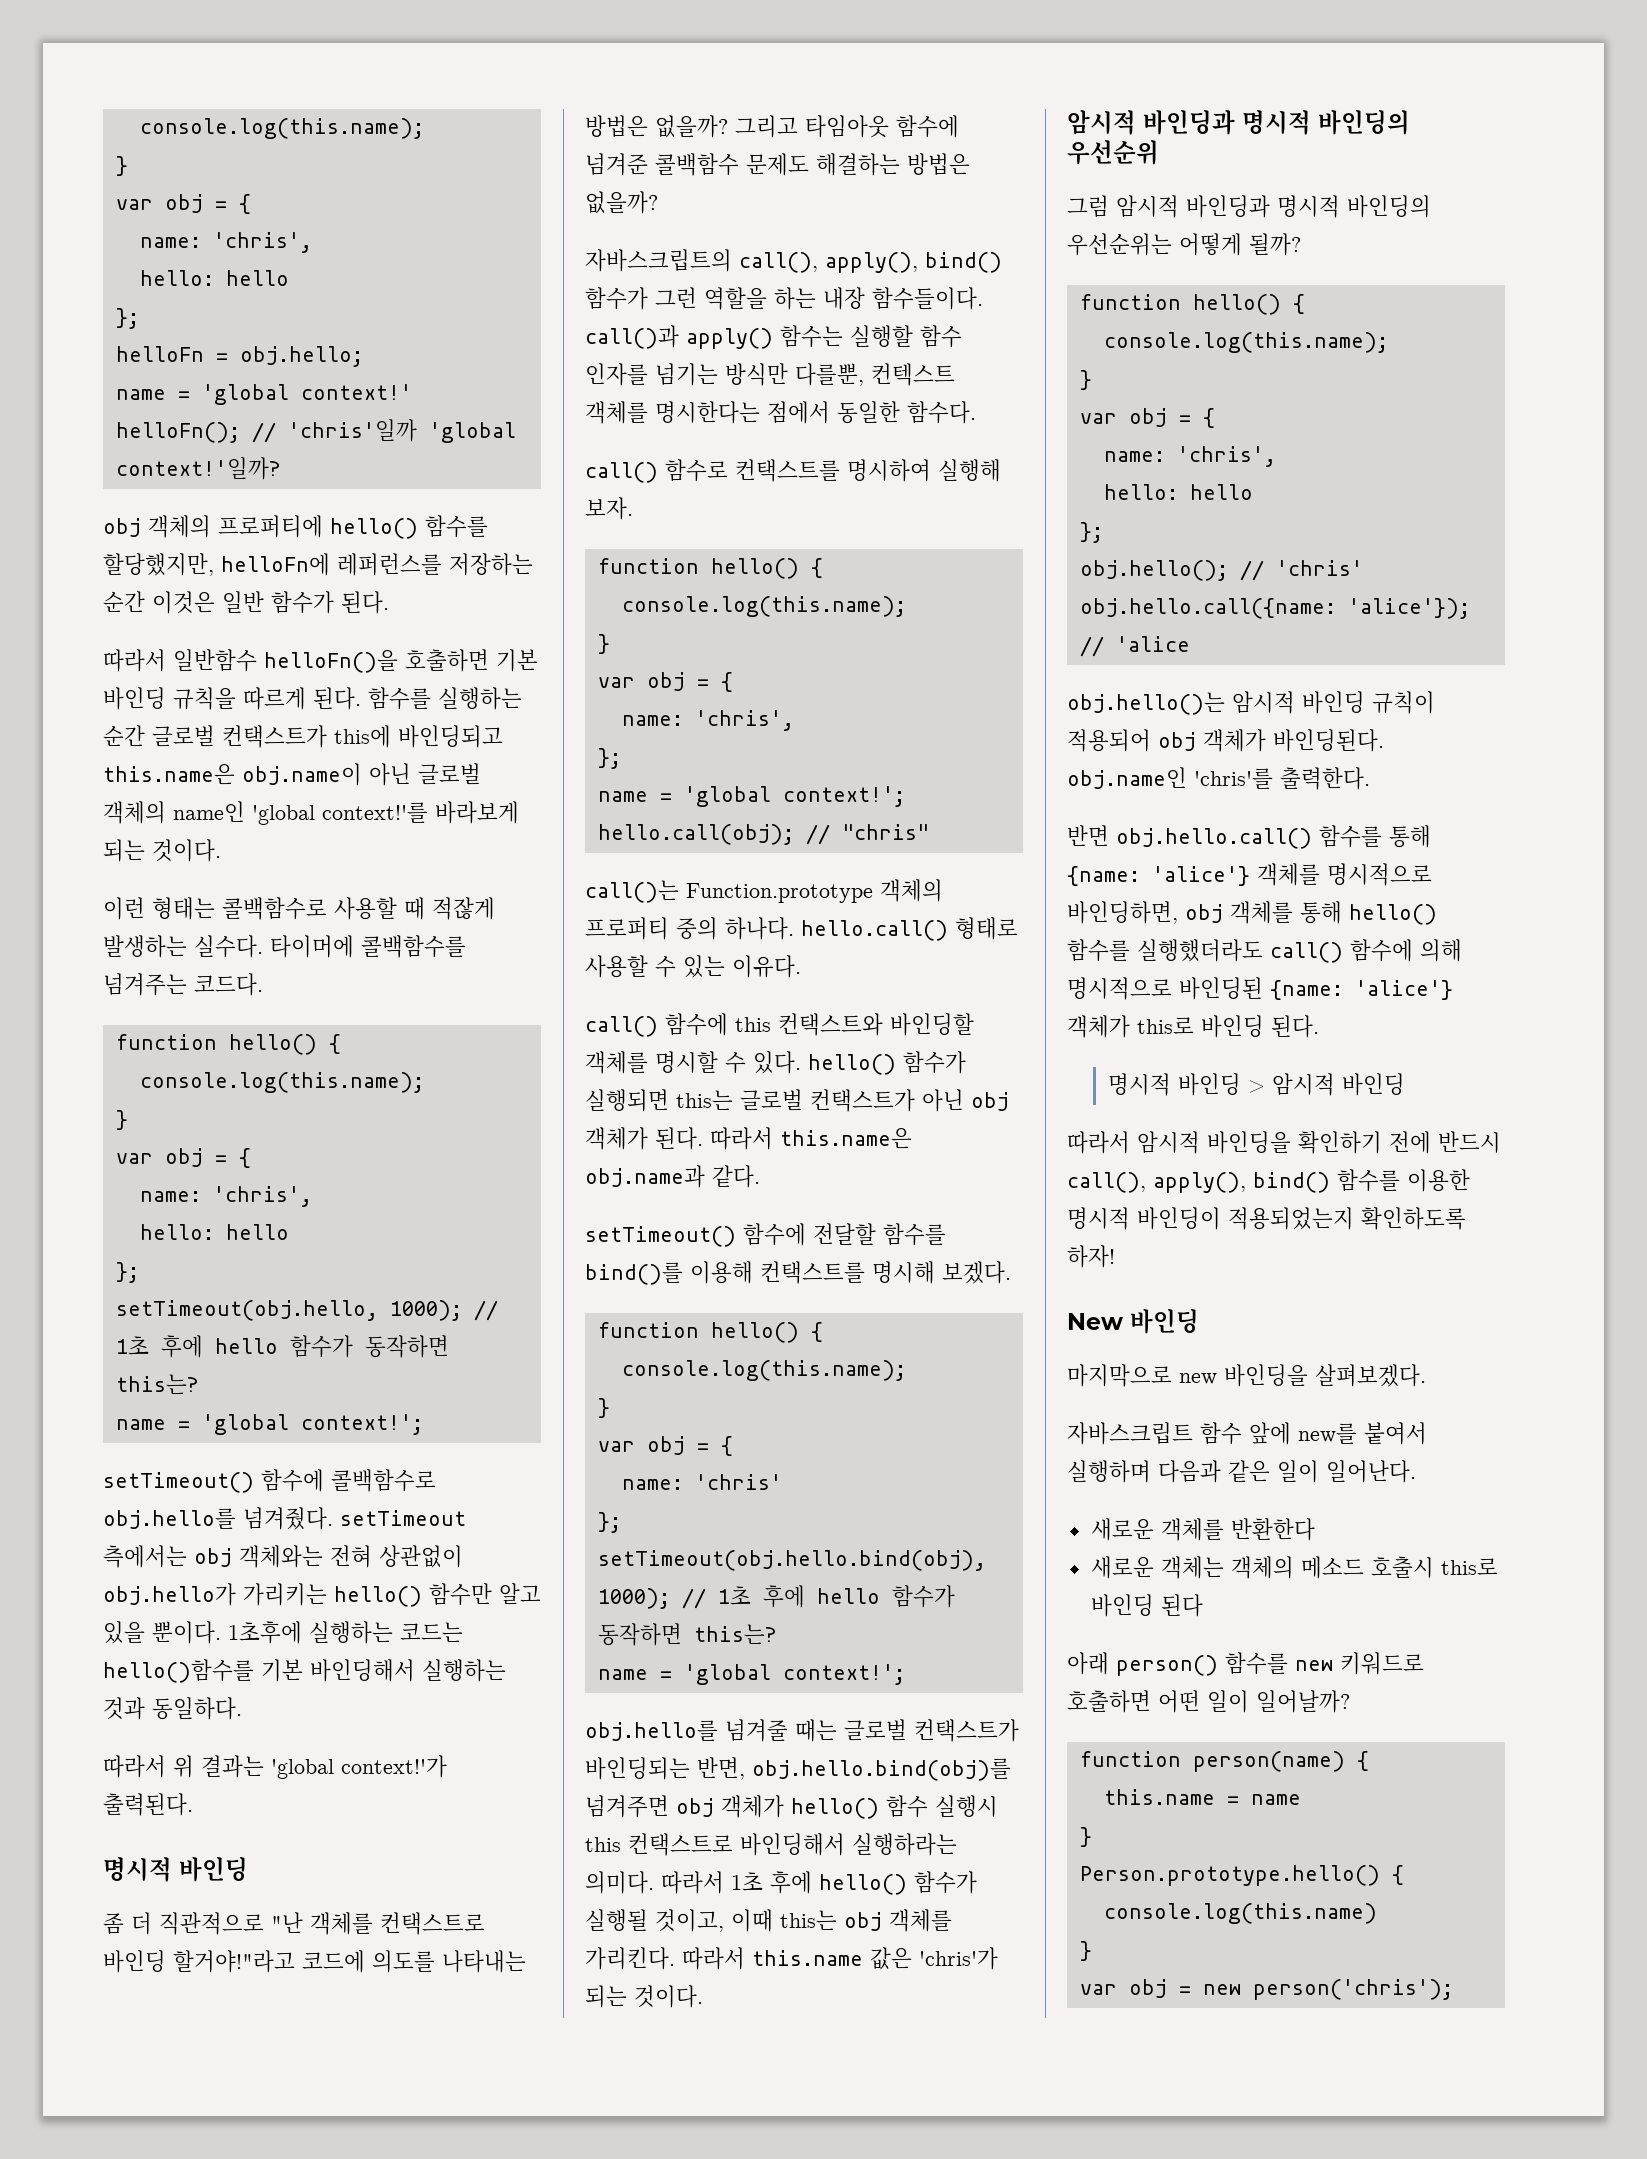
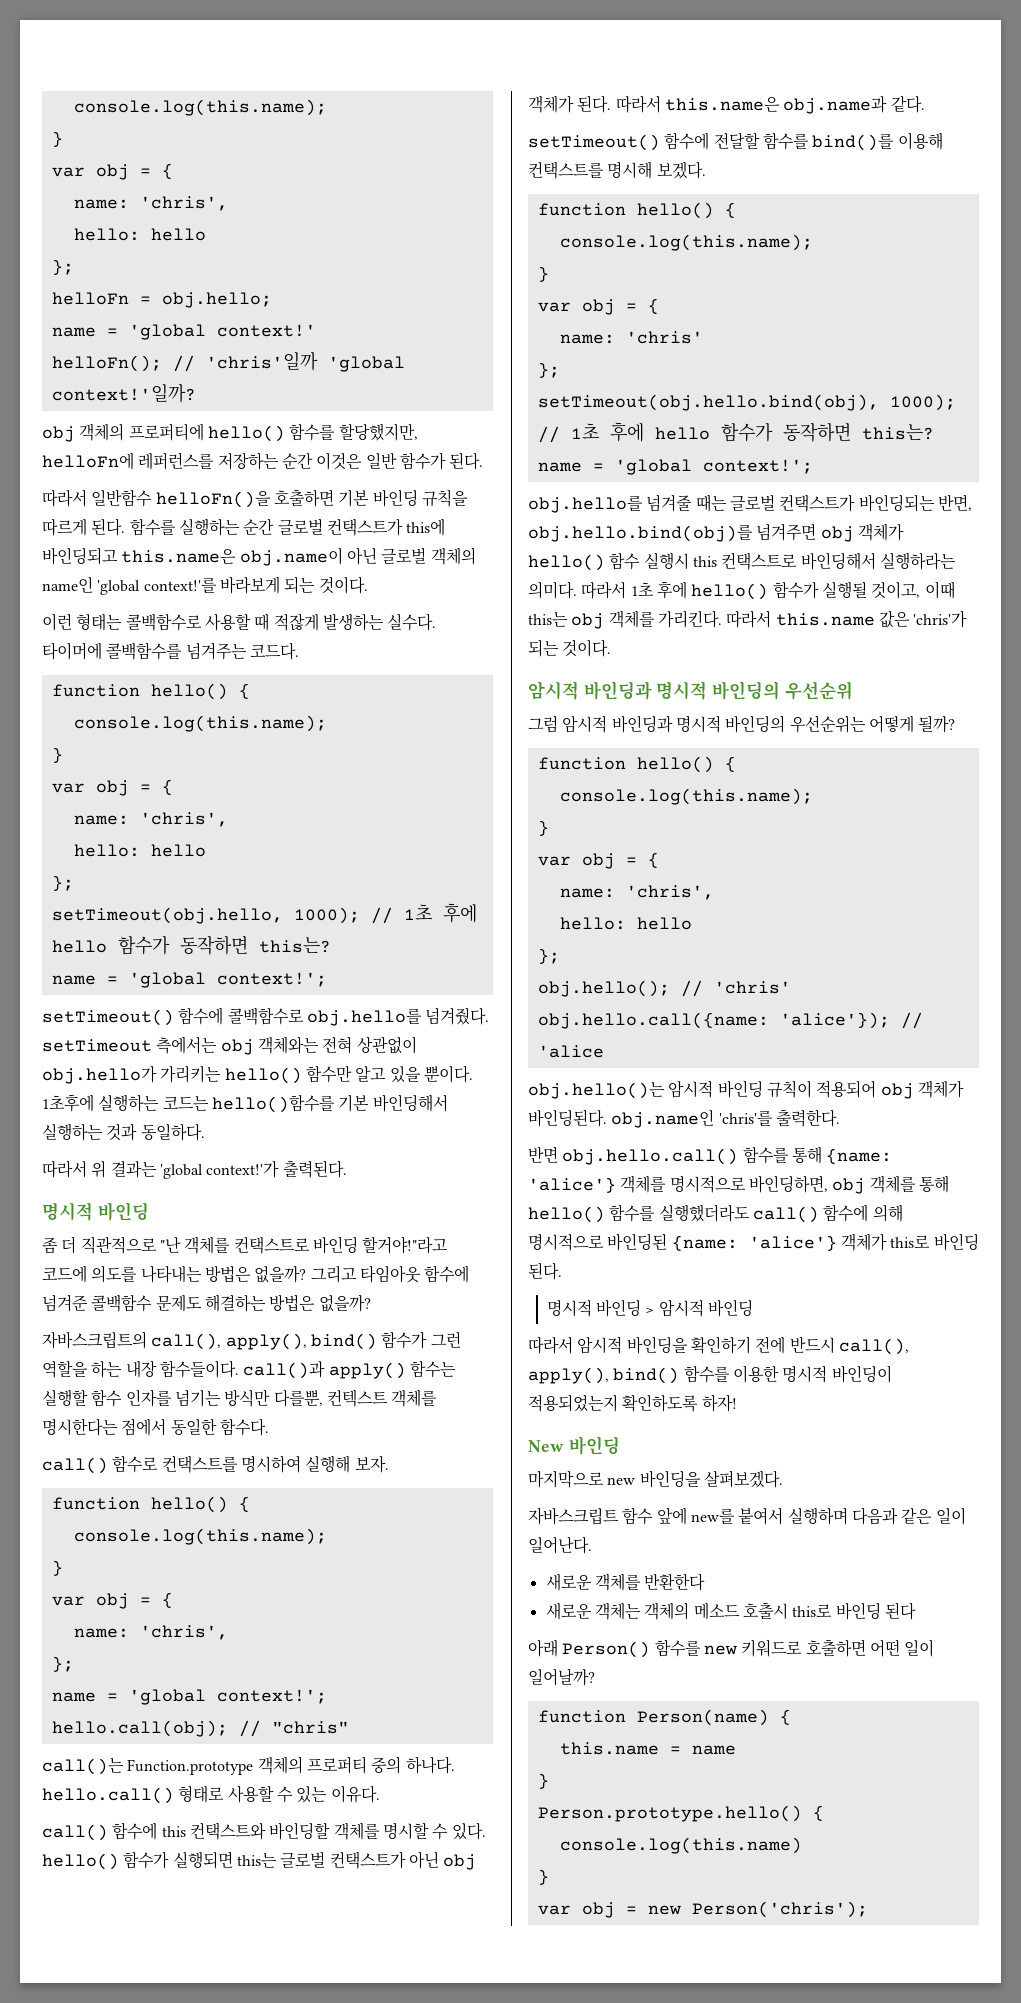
- 아래 person() 함수를 new 키워드로 호출하면 어떤 일이 일어날까?
+ 아래 Person() 함수를 new 키워드로 호출하면 어떤 일이 일어날까?
- function person(name) {
+ function Person(name) {
- var obj = new person('chris');
+ var obj = new Person('chris');

